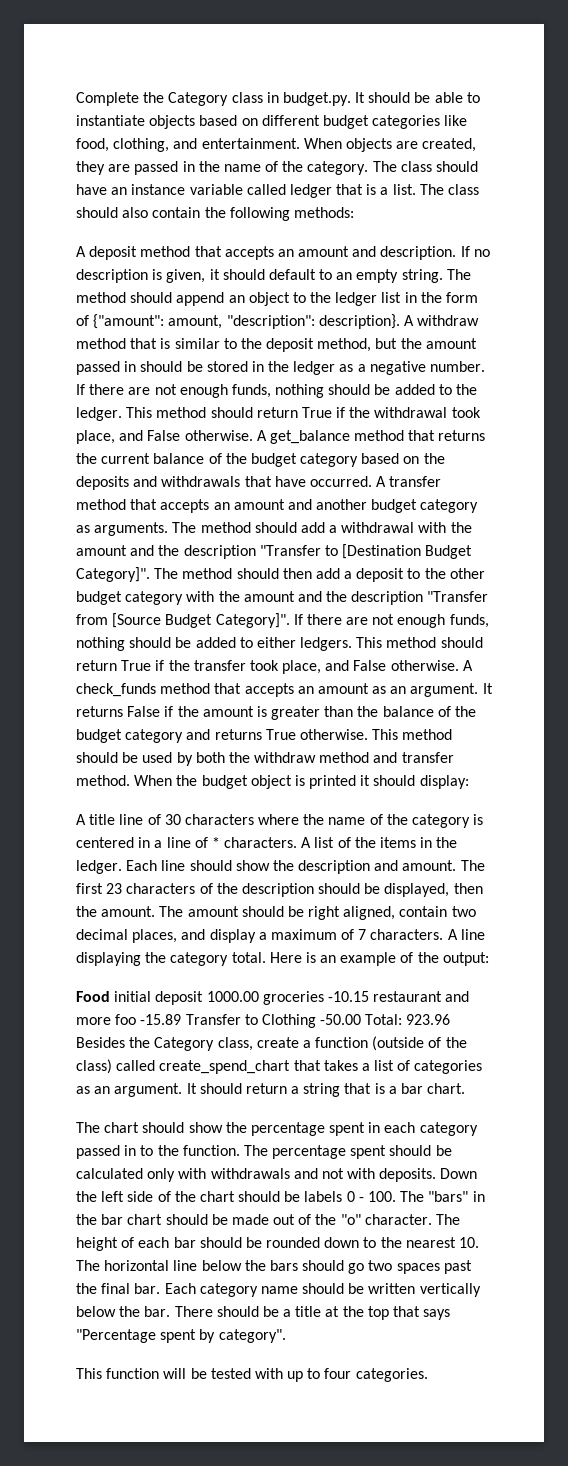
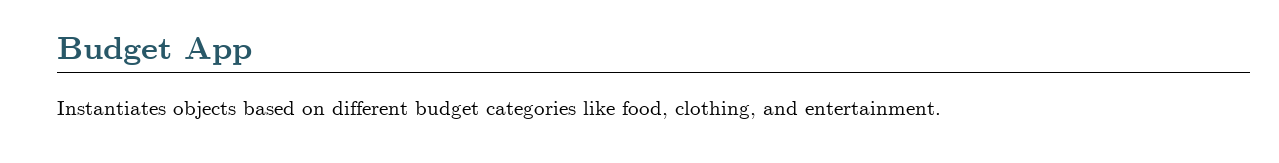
- Complete the Category class in budget.py. It should be able to instantiate objects based on different budget categories like food, clothing, and entertainment. When objects are created, they are passed in the name of the category. The class should have an instance variable called ledger that is a list. The class should also contain the following methods:
- A deposit method that accepts an amount and description. If no description is given, it should default to an empty string. The method should append an object to the ledger list in the form of {"amount": amount, "description": description}. A withdraw method that is similar to the deposit method, but the amount passed in should be stored in the ledger as a negative number. If there are not enough funds, nothing should be added to the ledger. This method should return True if the withdrawal took place, and False otherwise. A get_balance method that returns the current balance of the budget category based on the deposits and withdrawals that have occurred. A transfer method that accepts an amount and another budget category as arguments. The method should add a withdrawal with the amount and the description "Transfer to [Destination Budget Category]". The method should then add a deposit to the other budget category with the amount and the description "Transfer from [Source Budget Category]". If there are not enough funds, nothing should be added to either ledgers. This method should return True if the transfer took place, and False otherwise. A check_funds method that accepts an amount as an argument. It returns False if the amount is greater than the balance of the budget category and returns True otherwise. This method should be used by both the withdraw method and transfer method. When the budget object is printed it should display:
- A title line of 30 characters where the name of the category is centered in a line of * characters. A list of the items in the ledger. Each line should show the description and amount. The first 23 characters of the description should be displayed, then the amount. The amount should be right aligned, contain two decimal places, and display a maximum of 7 characters. A line displaying the category total. Here is an example of the output:
- Food initial deposit 1000.00 groceries -10.15 restaurant and more foo -15.89 Transfer to Clothing -50.00 Total: 923.96 Besides the Category class, create a function (outside of the class) called create_spend_chart that takes a list of categories as an argument. It should return a string that is a bar chart.
- The chart should show the percentage spent in each category passed in to the function. The percentage spent should be calculated only with withdrawals and not with deposits. Down the left side of the chart should be labels 0 - 100. The "bars" in the bar chart should be made out of the "o" character. The height of each bar should be rounded down to the nearest 10. The horizontal line below the bars should go two spaces past the final bar. Each category name should be written vertically below the bar. There should be a title at the top that says "Percentage spent by category".
- This function will be tested with up to four categories.
+ Budget App
+ Instantiates objects based on different budget categories like food, clothing, and entertainment.

